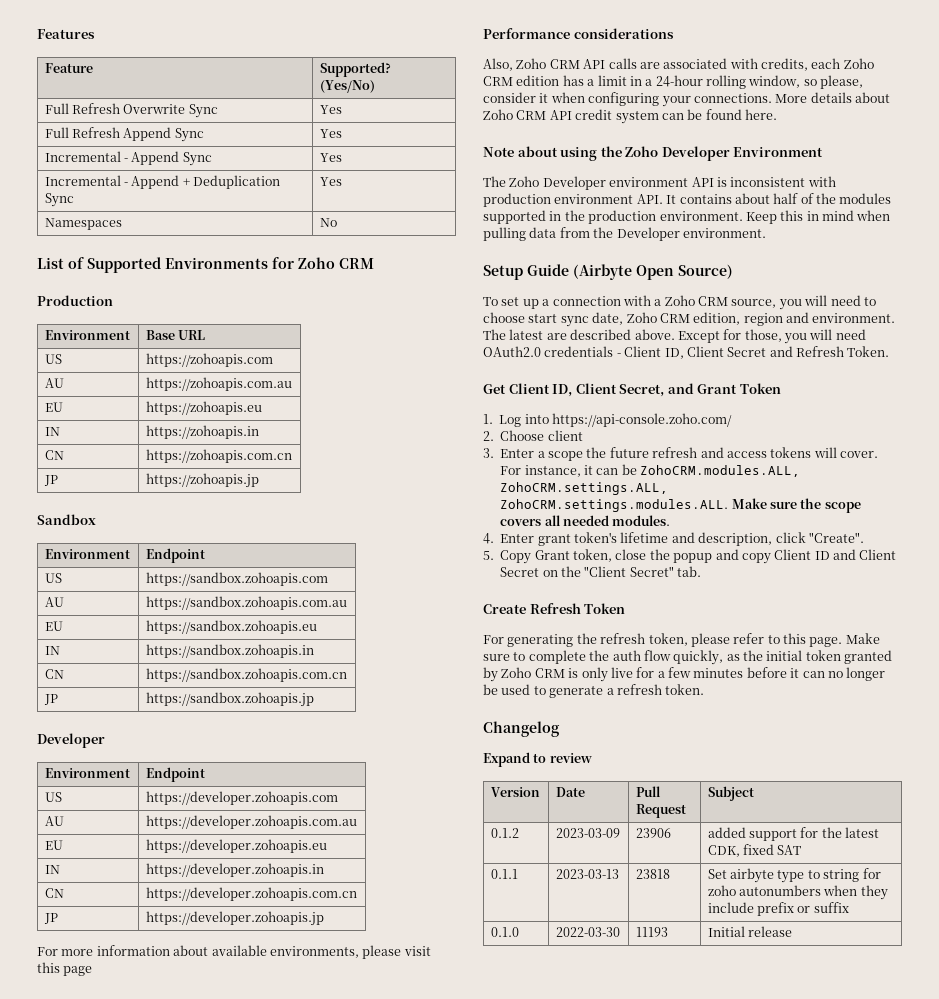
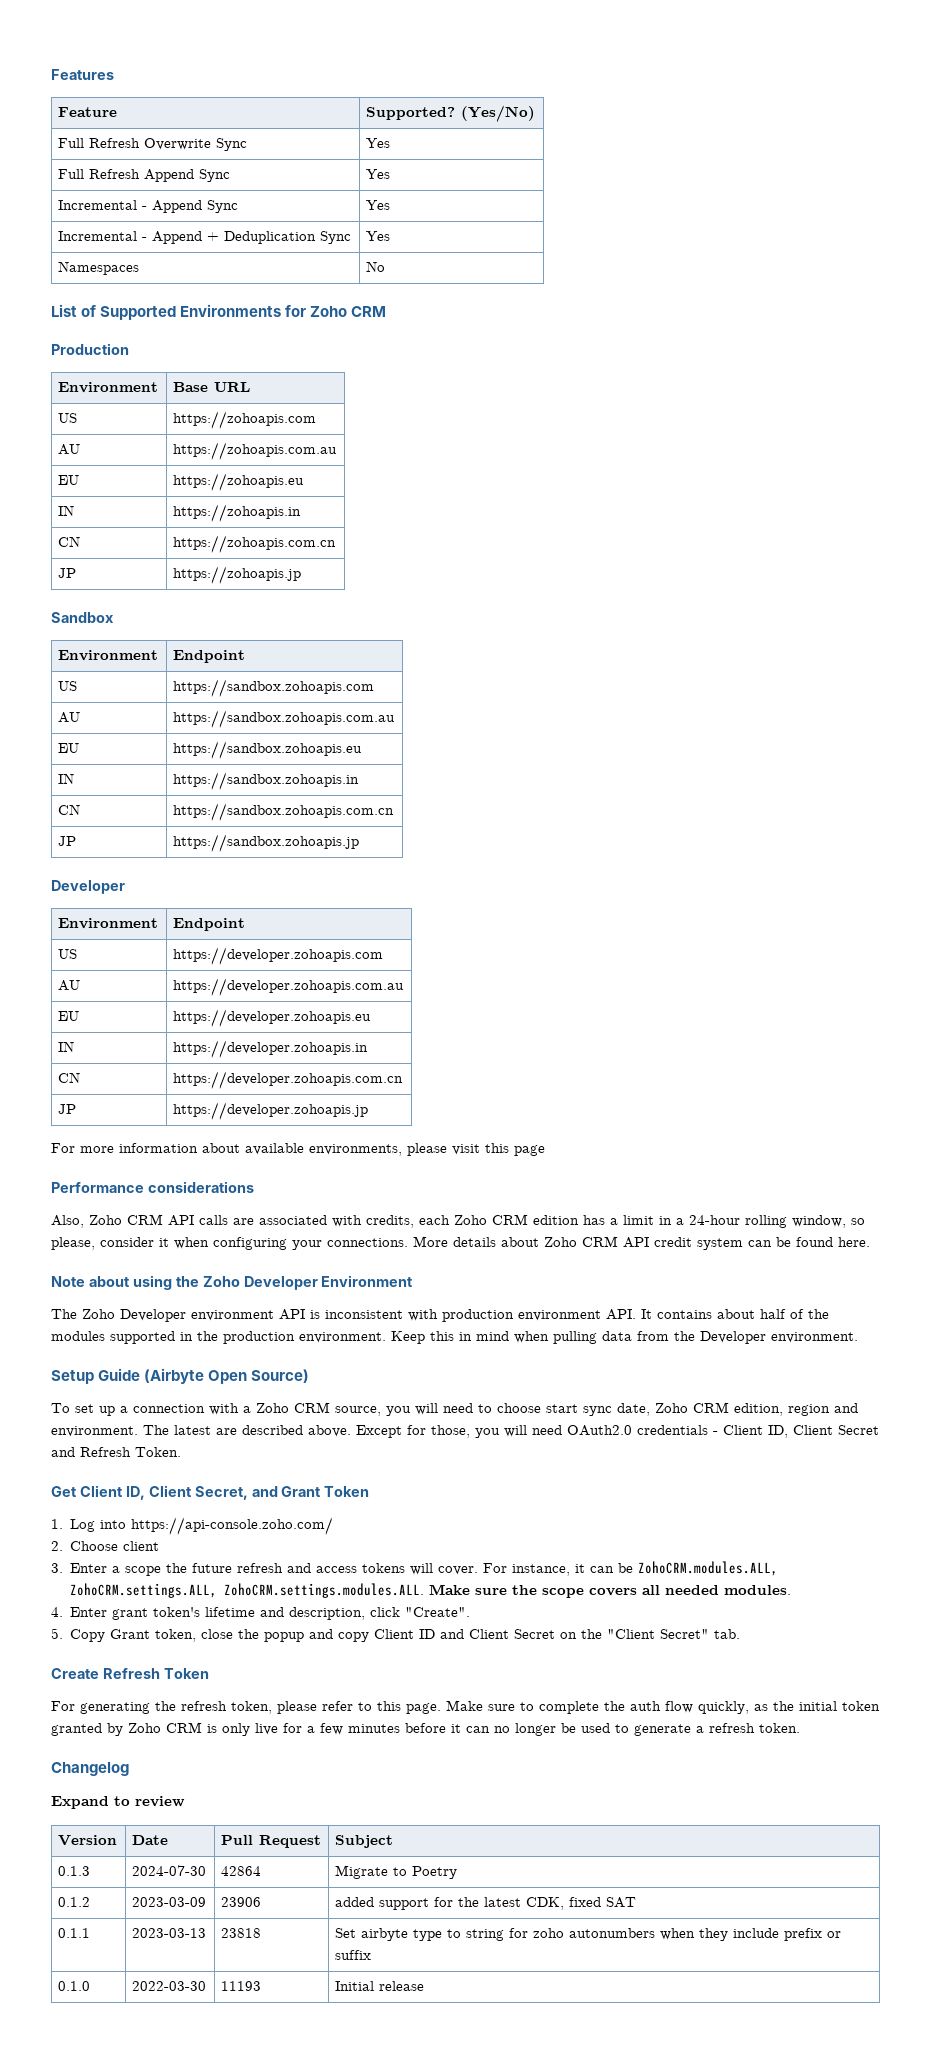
+ 0.1.3 | 2024-07-30 | 42864 | Migrate to Poetry

